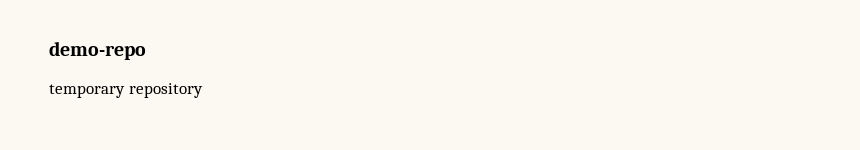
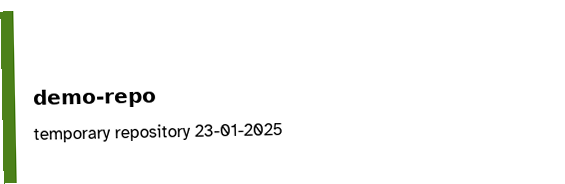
- temporary repository
+ temporary repository 23-01-2025

